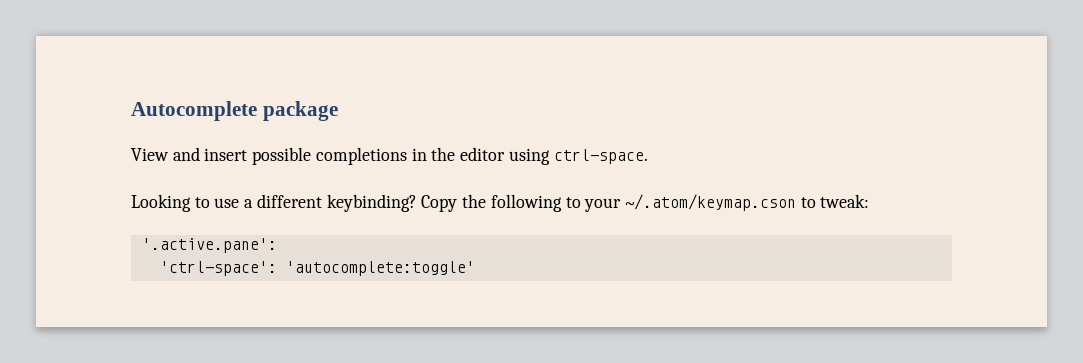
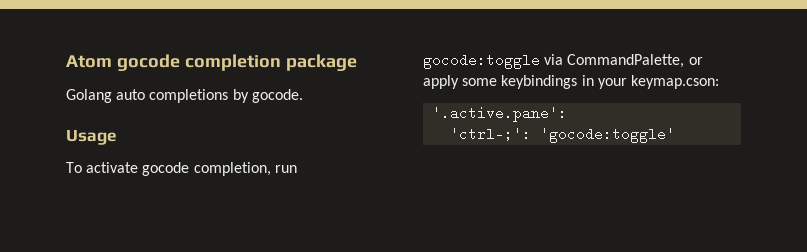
- Autocomplete package
- View and insert possible completions in the editor using ctrl-space.
- Looking to use a different keybinding? Copy the following to your ~/.atom/keymap.cson to tweak:
+ Atom gocode completion package
+ Golang auto completions by gocode.
+ Usage
+ To activate gocode completion, run gocode:toggle via CommandPalette, or apply some keybindings in your keymap.cson:
- 'ctrl-space': 'autocomplete:toggle'
+ 'ctrl-;': 'gocode:toggle'

